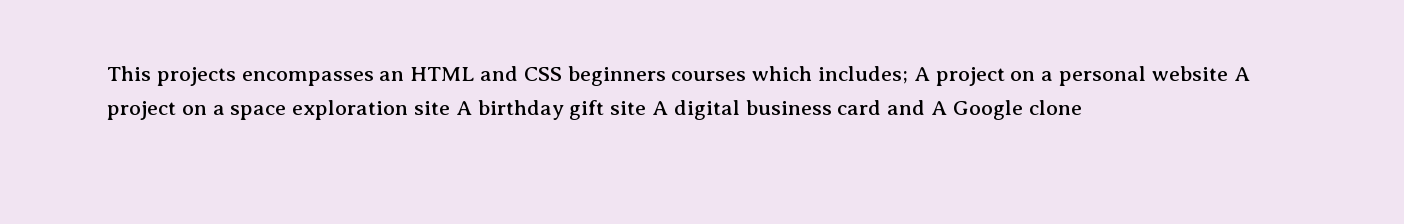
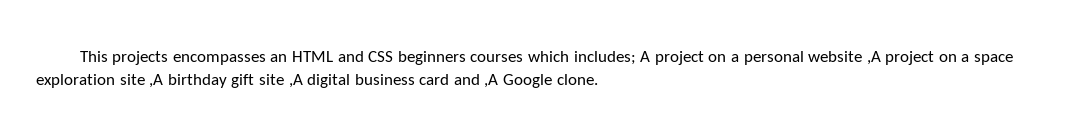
- This projects encompasses an HTML and CSS beginners courses which includes; A project on a personal website A project on a space exploration site A birthday gift site A digital business card and A Google clone
+ This projects encompasses an HTML and CSS beginners courses which includes; A project on a personal website ,A project on a space exploration site ,A birthday gift site ,A digital business card and ,A Google clone.

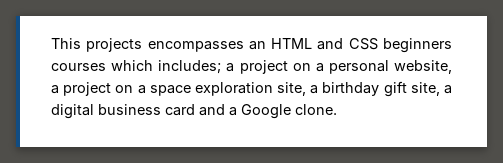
- This projects encompasses an HTML and CSS beginners courses which includes; A project on a personal website ,A project on a space exploration site ,A birthday gift site ,A digital business card and ,A Google clone.
+ This projects encompasses an HTML and CSS beginners courses which includes; a project on a personal website, a project on a space exploration site, a birthday gift site, a digital business card and a Google clone.

